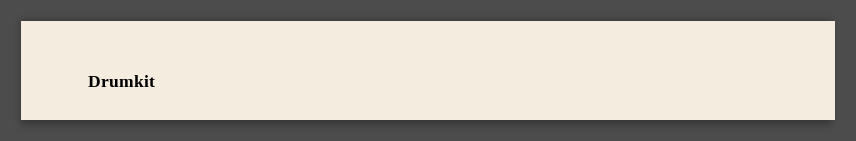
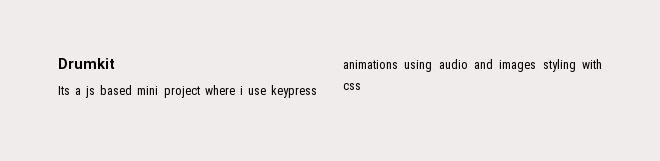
+ Its a js based mini project where i use keypress animations using audio and images styling with css

